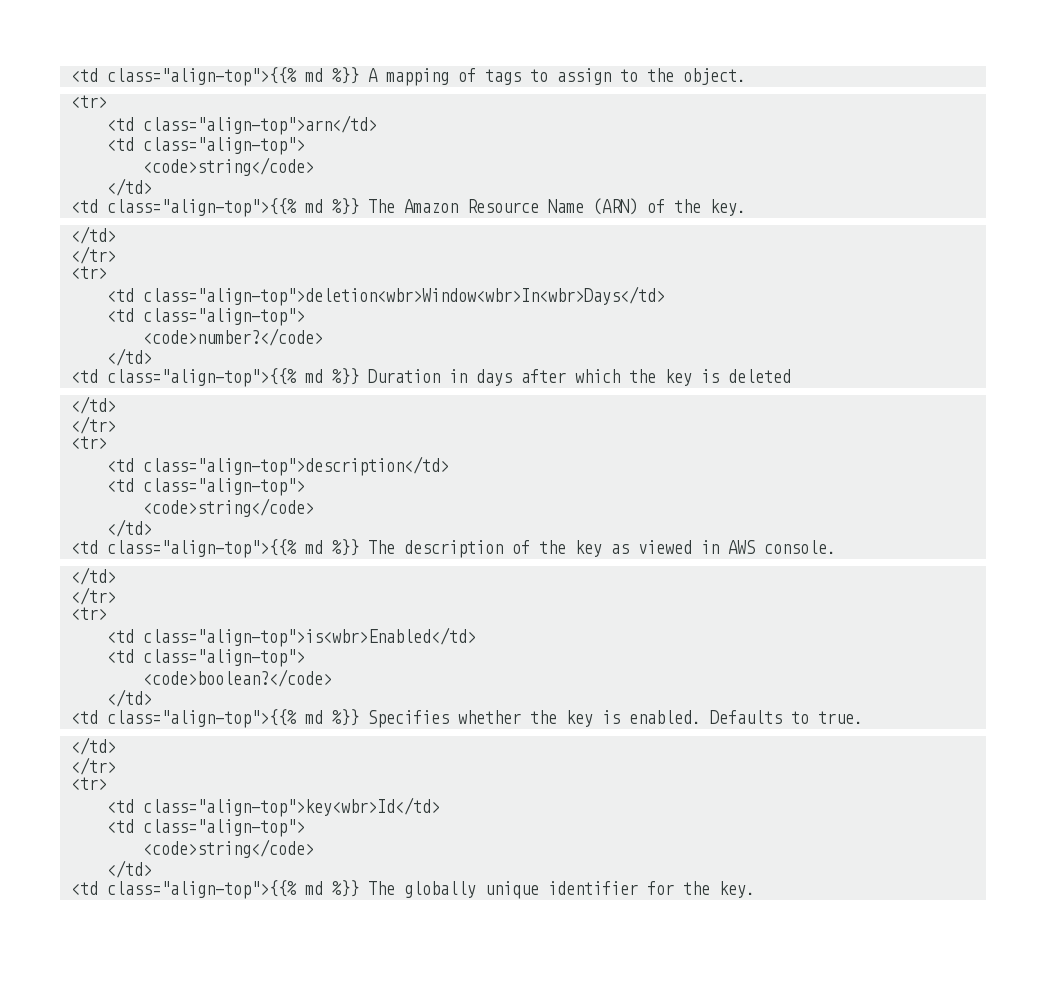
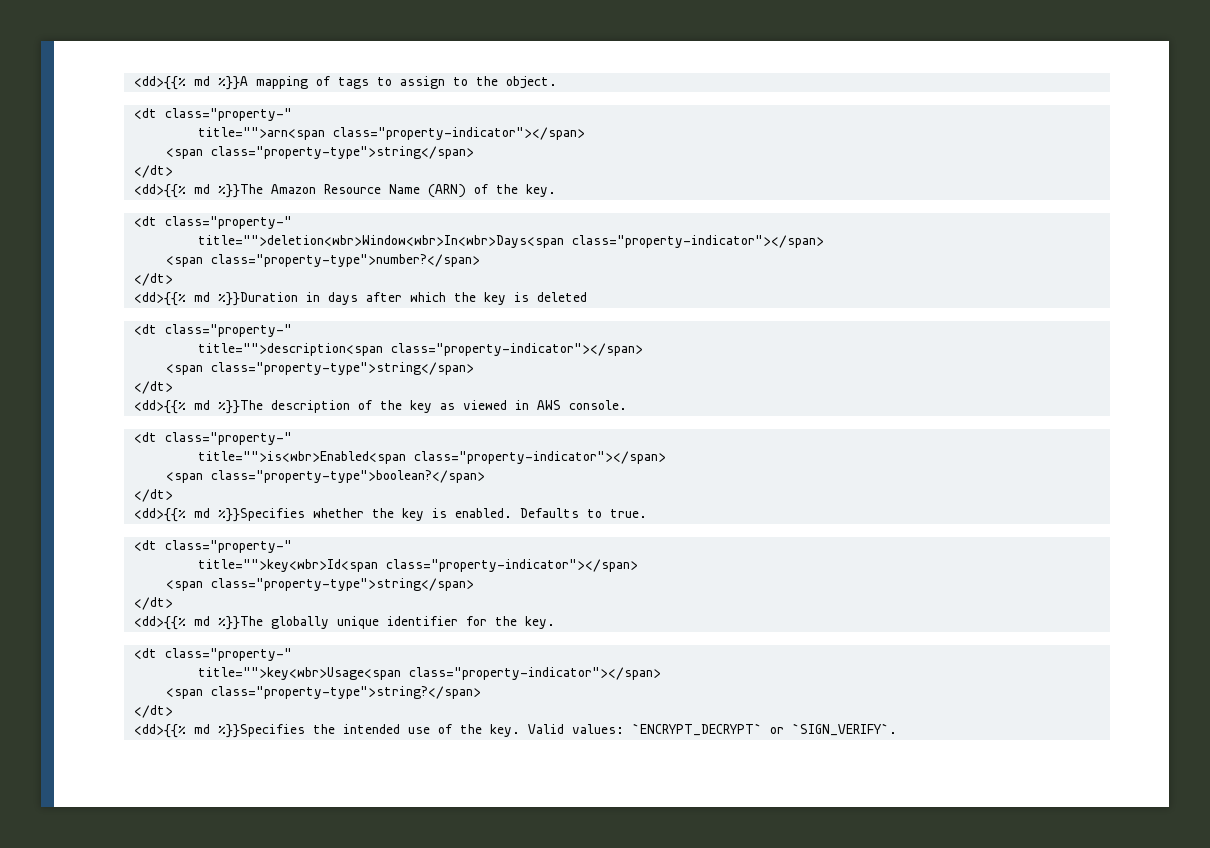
- <td class="align-top">{{% md %}} A mapping of tags to assign to the object.
- <tr>
- <td class="align-top">arn</td>
- <td class="align-top">
- <code>string</code>
- </td>
- <td class="align-top">{{% md %}} The Amazon Resource Name (ARN) of the key.
- </td>
- </tr>
- <tr>
- <td class="align-top">deletion<wbr>Window<wbr>In<wbr>Days</td>
- <td class="align-top">
- <code>number?</code>
- </td>
- <td class="align-top">{{% md %}} Duration in days after which the key is deleted
- </td>
- </tr>
- <tr>
- <td class="align-top">description</td>
- <td class="align-top">
- <code>string</code>
- </td>
- <td class="align-top">{{% md %}} The description of the key as viewed in AWS console.
- </td>
- </tr>
- <tr>
- <td class="align-top">is<wbr>Enabled</td>
- <td class="align-top">
- <code>boolean?</code>
- </td>
- <td class="align-top">{{% md %}} Specifies whether the key is enabled.
+ <dd>{{% md %}}A mapping of tags to assign to the object.
+ <dt class="property-"
+ title="">arn<span class="property-indicator"></span>
+ <span class="property-type">string</span>
+ </dt>
+ <dd>{{% md %}}The Amazon Resource Name (ARN) of the key.
+ <dt class="property-"
+ title="">deletion<wbr>Window<wbr>In<wbr>Days<span class="property-indicator"></span>
+ <span class="property-type">number?</span>
+ </dt>
+ <dd>{{% md %}}Duration in days after which the key is deleted
+ <dt class="property-"
+ title="">description<span class="property-indicator"></span>
+ <span class="property-type">string</span>
+ </dt>
+ <dd>{{% md %}}The description of the key as viewed in AWS console.
+ <dt class="property-"
+ title="">is<wbr>Enabled<span class="property-indicator"></span>
+ <span class="property-type">boolean?</span>
+ </dt>
+ <dd>{{% md %}}Specifies whether the key is enabled.
  Defaults to true.
- </td>
- </tr>
- <tr>
- <td class="align-top">key<wbr>Id</td>
- <td class="align-top">
- <code>string</code>
- </td>
- <td class="align-top">{{% md %}} The globally unique identifier for the key.
+ <dt class="property-"
+ title="">key<wbr>Id<span class="property-indicator"></span>
+ <span class="property-type">string</span>
+ </dt>
+ <dd>{{% md %}}The globally unique identifier for the key.
+ <dt class="property-"
+ title="">key<wbr>Usage<span class="property-indicator"></span>
+ <span class="property-type">string?</span>
+ </dt>
+ <dd>{{% md %}}Specifies the intended use of the key. Valid values: `ENCRYPT_DECRYPT` or `SIGN_VERIFY`.

